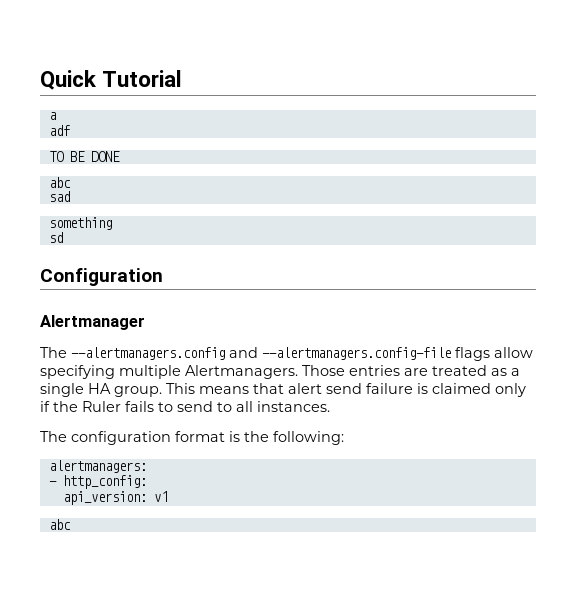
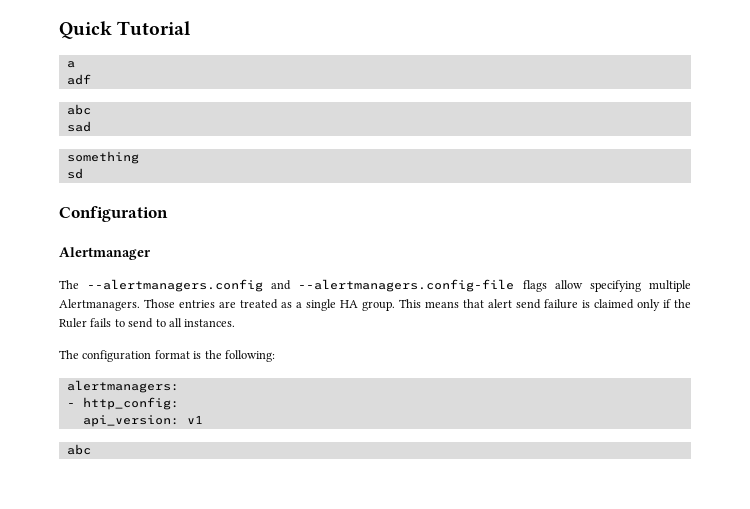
- TO BE DONE

